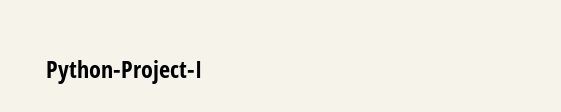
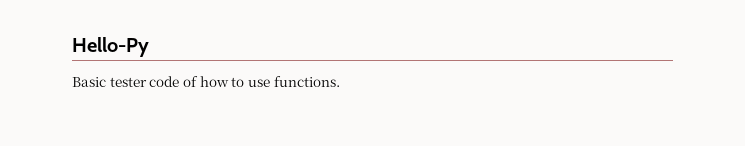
- Python-Project-I
+ Hello-Py
+ Basic tester code of how to use functions.

